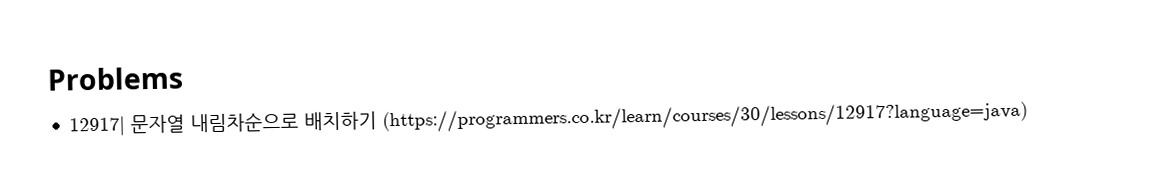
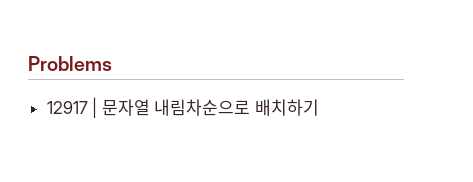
- 12917| 문자열 내림차순으로 배치하기 (https://programmers.co.kr/learn/courses/30/lessons/12917?language=java)
+ 12917 | 문자열 내림차순으로 배치하기

